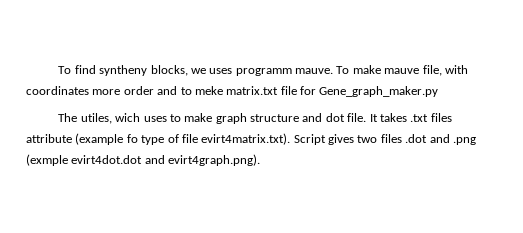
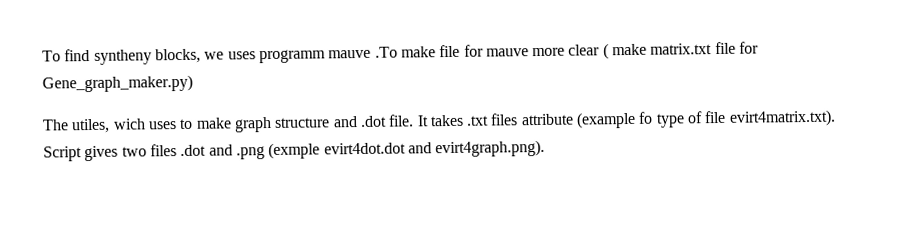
- To find syntheny blocks, we uses programm mauve. To make mauve file, with coordinates more order and to meke matrix.txt file for Gene_graph_maker.py
+ To find syntheny blocks, we uses programm mauve .To make file for mauve more clear ( make matrix.txt file for Gene_graph_maker.py)
- The utiles, wich uses to make graph structure and dot file.
+ The utiles, wich uses to make graph structure and .dot file.

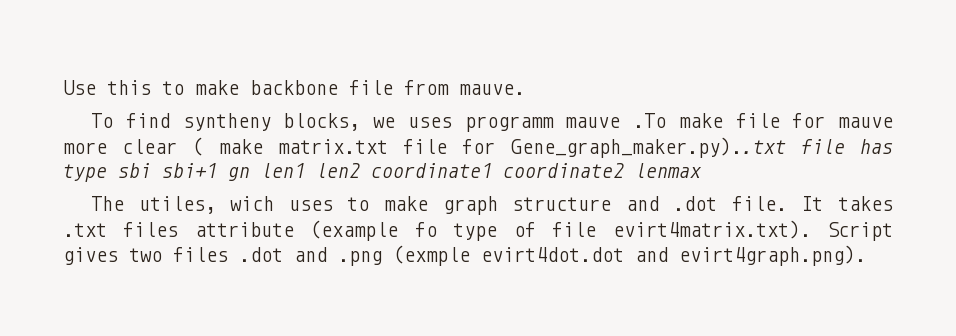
+ Use this to make backbone file from mauve.
- To find syntheny blocks, we uses programm mauve .To make file for mauve more clear ( make matrix.txt file for Gene_graph_maker.py)
+ To find syntheny blocks, we uses programm mauve .To make file for mauve more clear ( make matrix.txt file for Gene_graph_maker.py)..txt file has type sbi sbi+1 gn len1 len2 coordinate1 coordinate2 lenmax

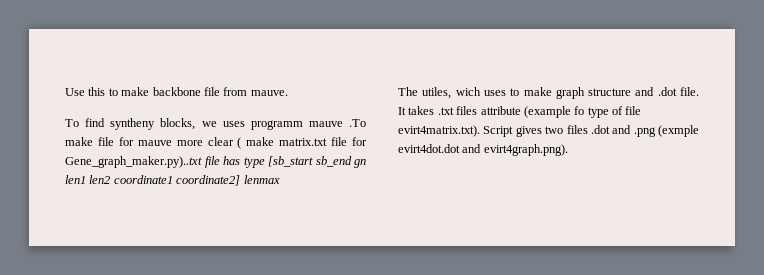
- To find syntheny blocks, we uses programm mauve .To make file for mauve more clear ( make matrix.txt file for Gene_graph_maker.py)..txt file has type sbi sbi+1 gn len1 len2 coordinate1 coordinate2 lenmax
+ To find syntheny blocks, we uses programm mauve .To make file for mauve more clear ( make matrix.txt file for Gene_graph_maker.py)..txt file has type [sb_start sb_end gn len1 len2 coordinate1 coordinate2] lenmax

